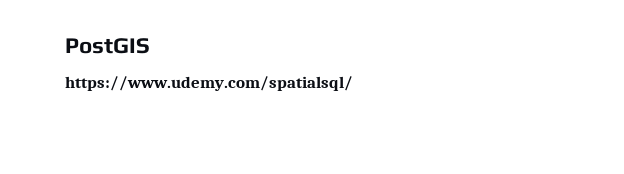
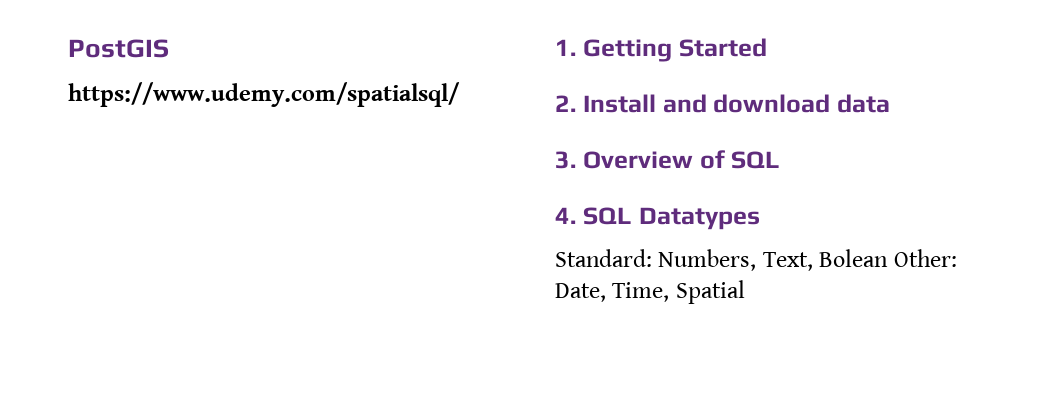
+ 1. Getting Started
+ 2. Install and download data
+ 3. Overview of SQL
+ 4. SQL Datatypes
+ Standard: Numbers, Text, Bolean Other: Date, Time, Spatial

